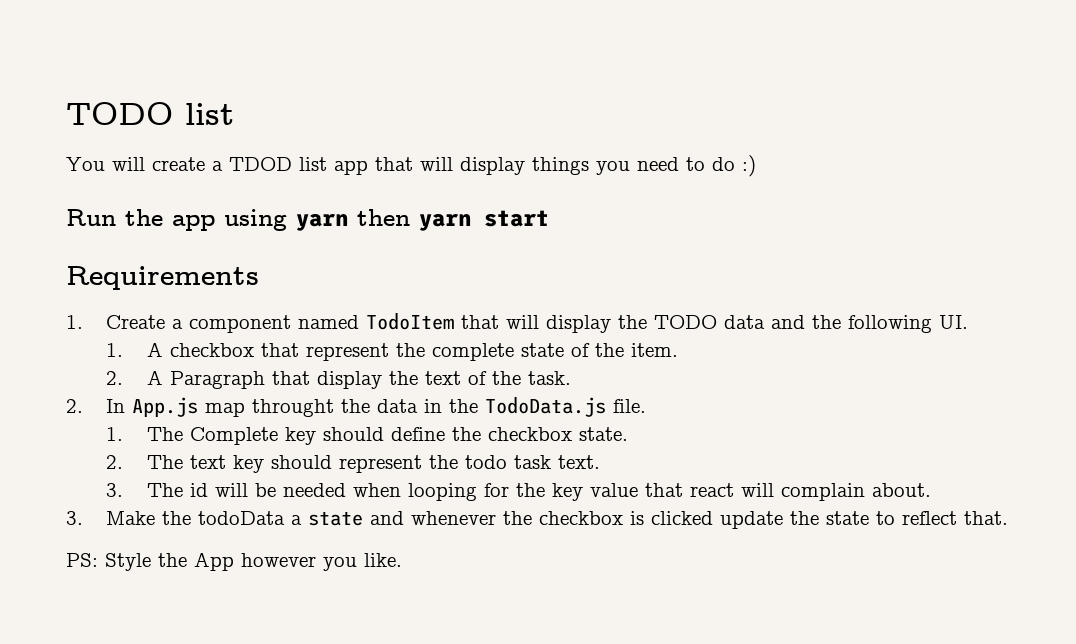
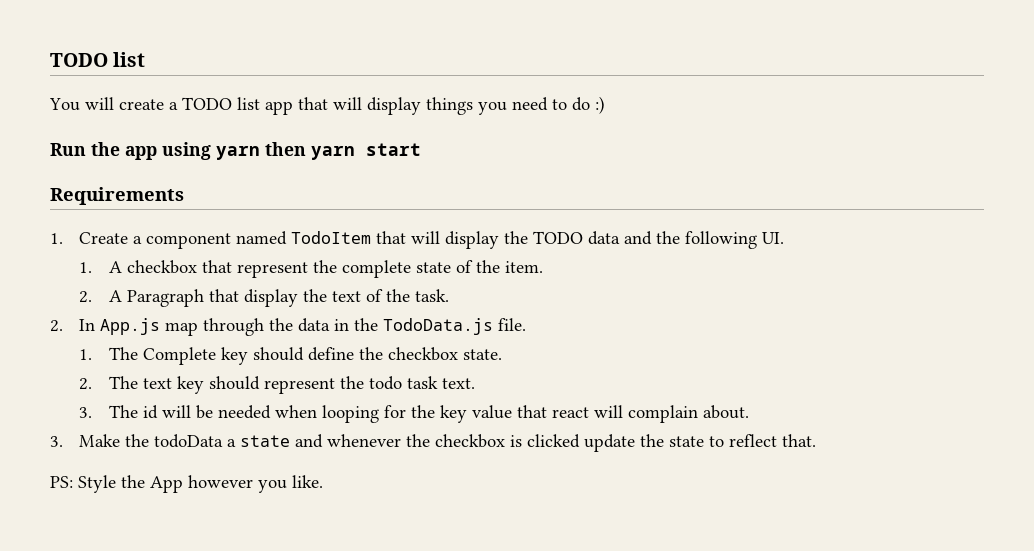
- You will create a TDOD list app that will display things you need to do :)
+ You will create a TODO list app that will display things you need to do :)
- 2. In App.js map throught the data in the TodoData.js file.
+ 2. In App.js map through the data in the TodoData.js file.

